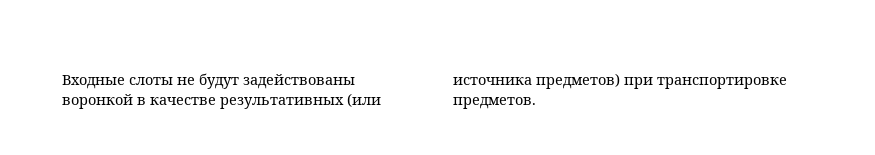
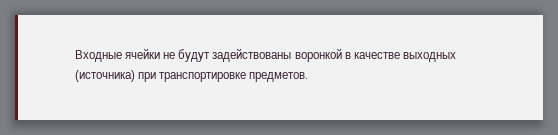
- Входные слоты не будут задействованы воронкой в качестве результативных (или источника предметов) при транспортировке предметов.
+ Входные ячейки не будут задействованы воронкой в качестве выходных (источника) при транспортировке предметов.

